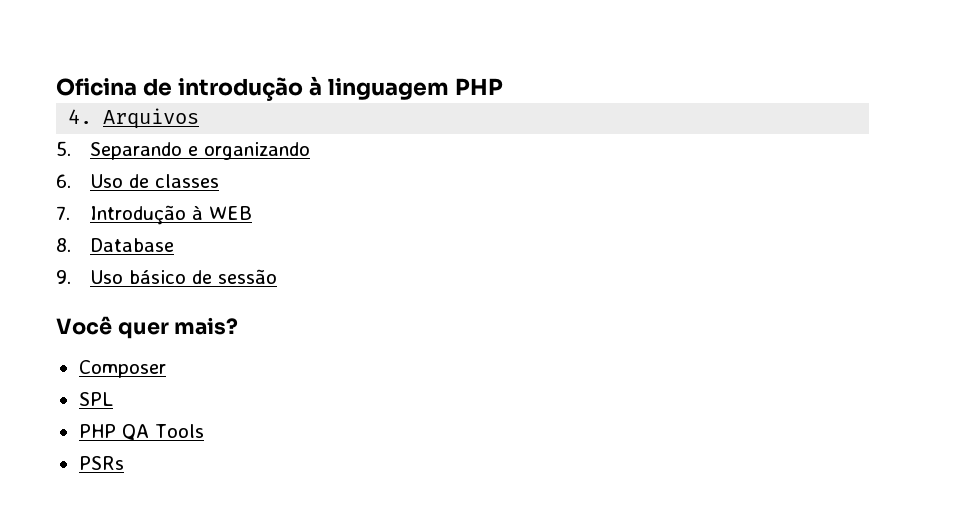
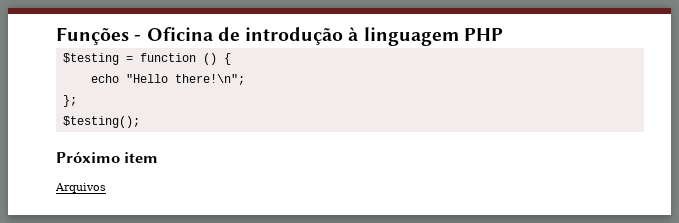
- Oficina de introdução à linguagem PHP
+ Funções - Oficina de introdução à linguagem PHP
- 4. Arquivos
- 5. Separando e organizando
- 6. Uso de classes
- 7. Introdução à WEB
- 8. Database
- 9. Uso básico de sessão
- Você quer mais?
- Composer
- SPL
- PHP QA Tools
- PSRs
+ $testing = function () {
+ echo "Hello there!\n";
+ };
+ $testing();
+ Próximo item
+ Arquivos

